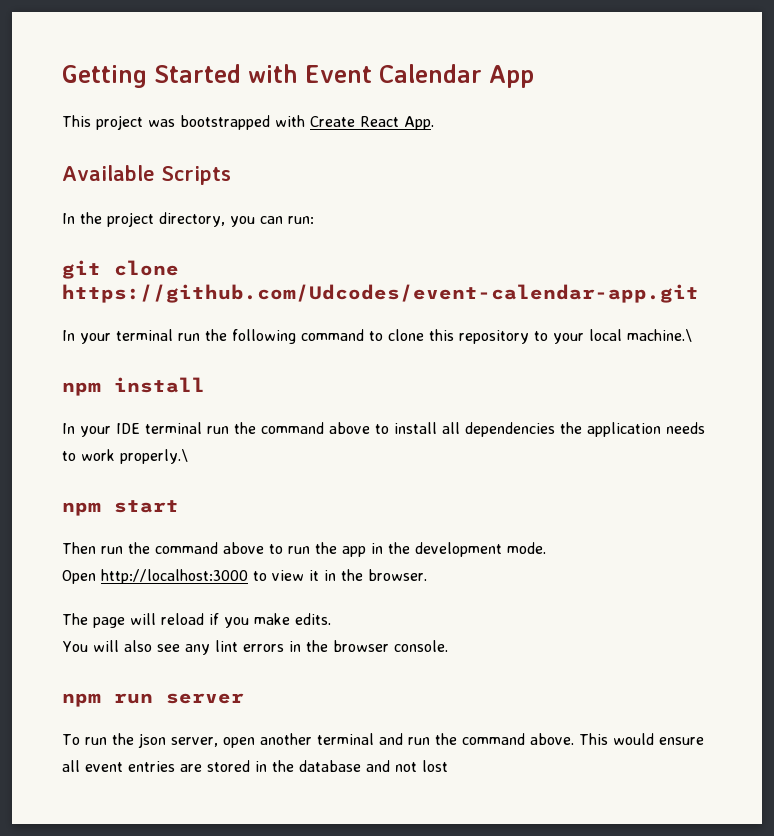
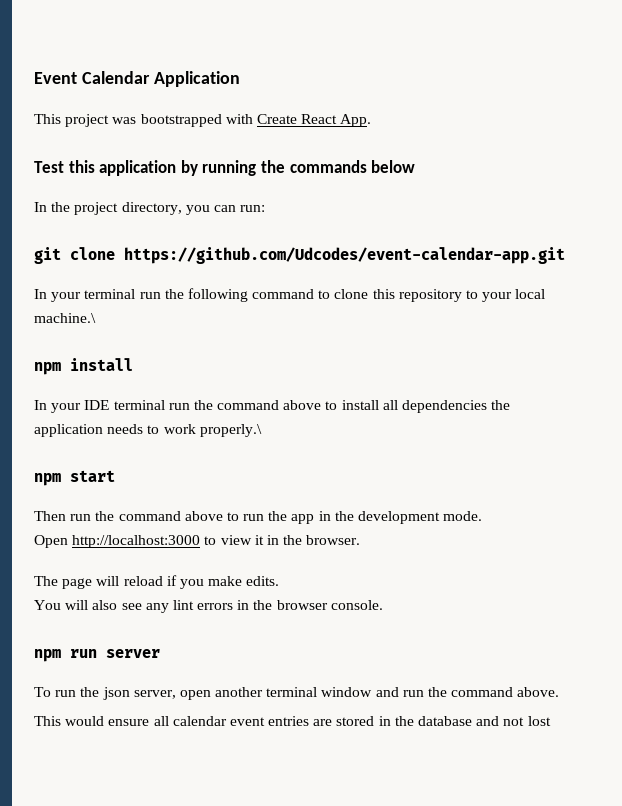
- Getting Started with Event Calendar App
+ Event Calendar Application
- Available Scripts
+ Test this application by running the commands below
- To run the json server, open another terminal and run the command above. This would ensure all event entries are stored in the database and not lost
+ To run the json server, open another terminal window and run the command above.
+ This would ensure all calendar event entries are stored in the database and not lost

